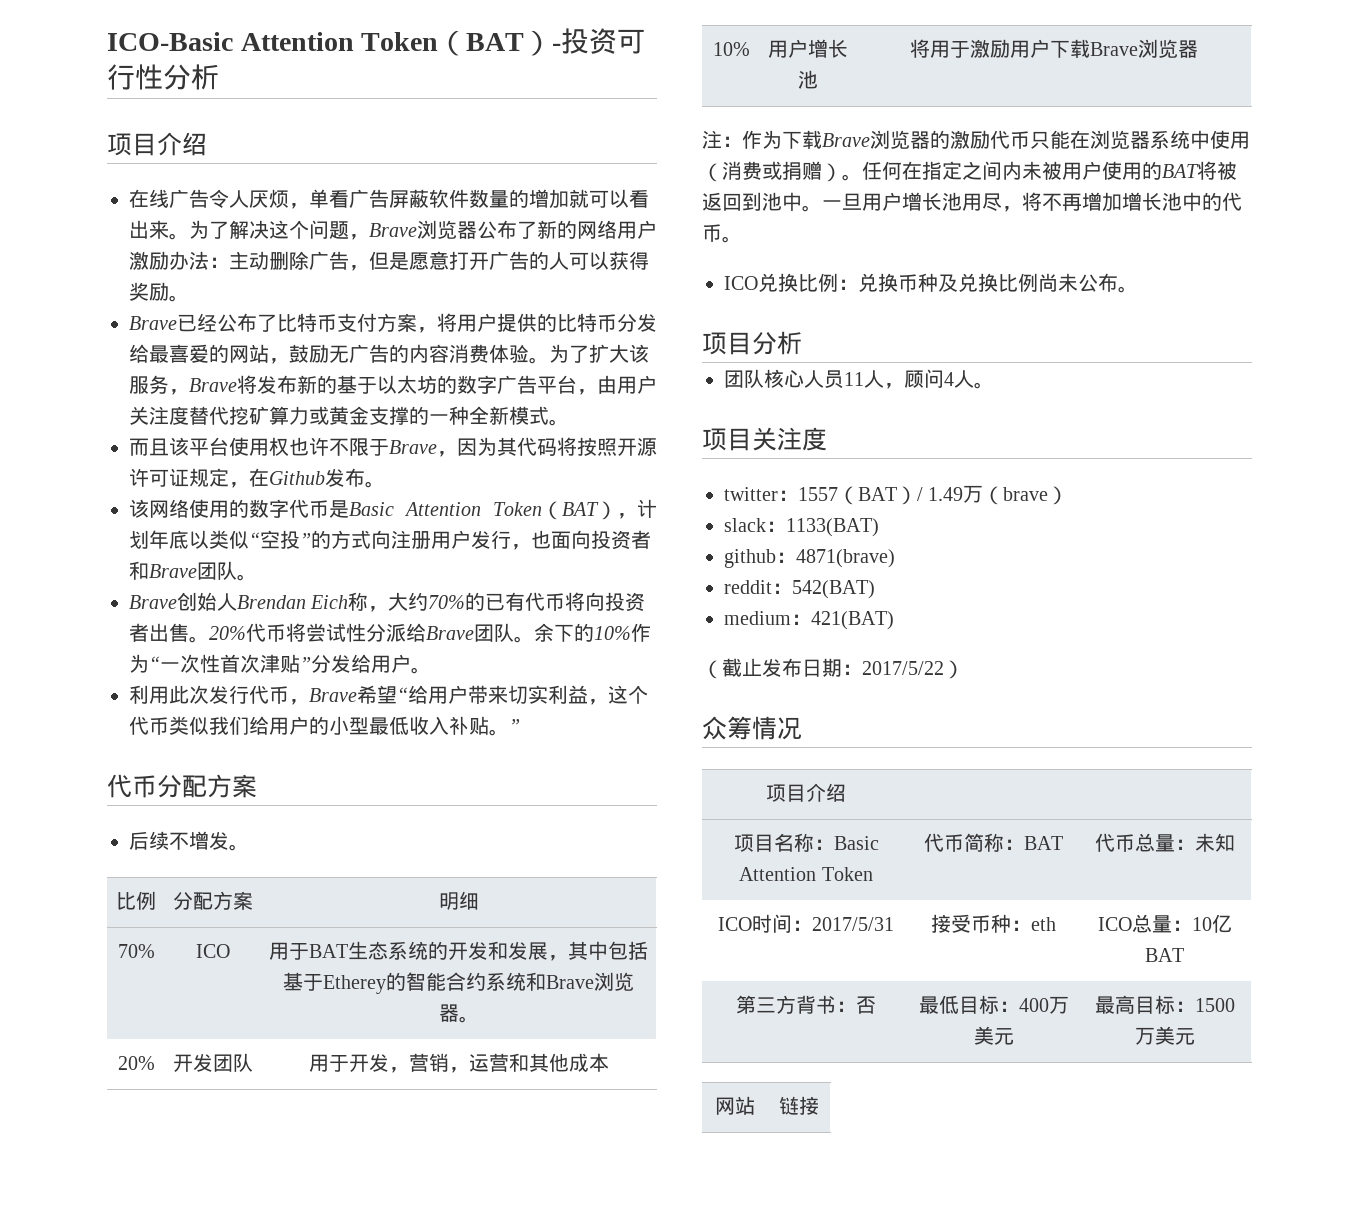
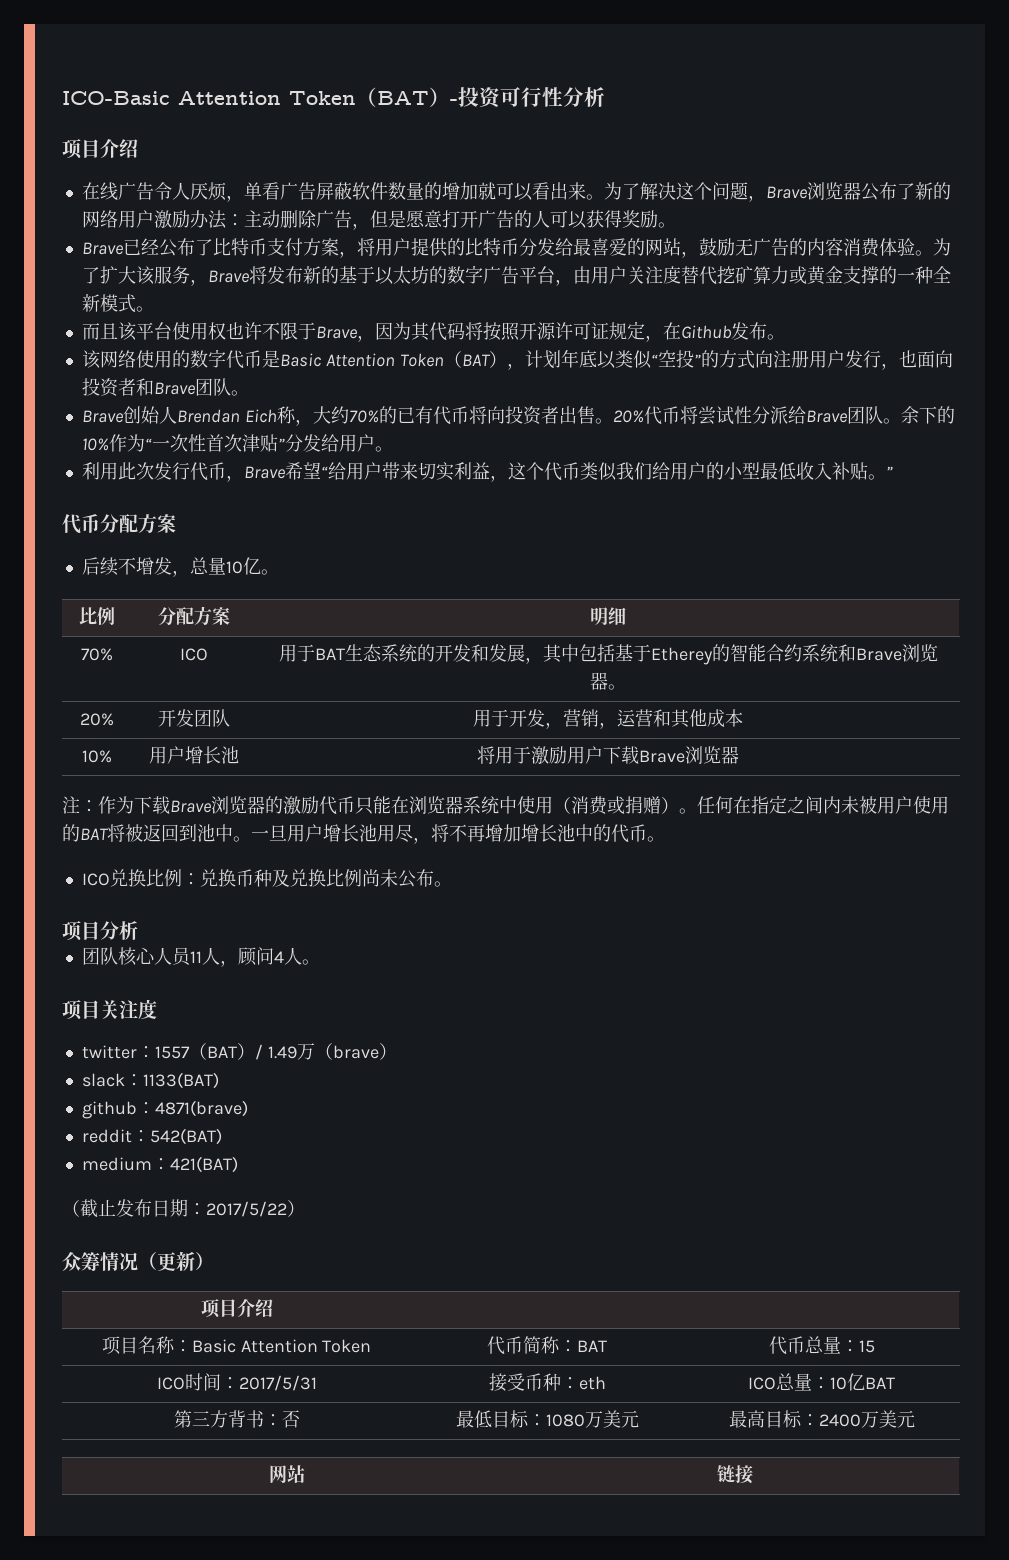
- 后续不增发。
+ 后续不增发，总量10亿。
- 众筹情况
+ 众筹情况（更新）
- 项目名称：Basic Attention Token | 代币简称：BAT | 代币总量：未知
+ 项目名称：Basic Attention Token | 代币简称：BAT | 代币总量：15
- 第三方背书：否 | 最低目标：400万美元 | 最高目标：1500万美元
+ 第三方背书：否 | 最低目标：1080万美元 | 最高目标：2400万美元

